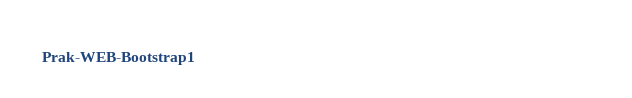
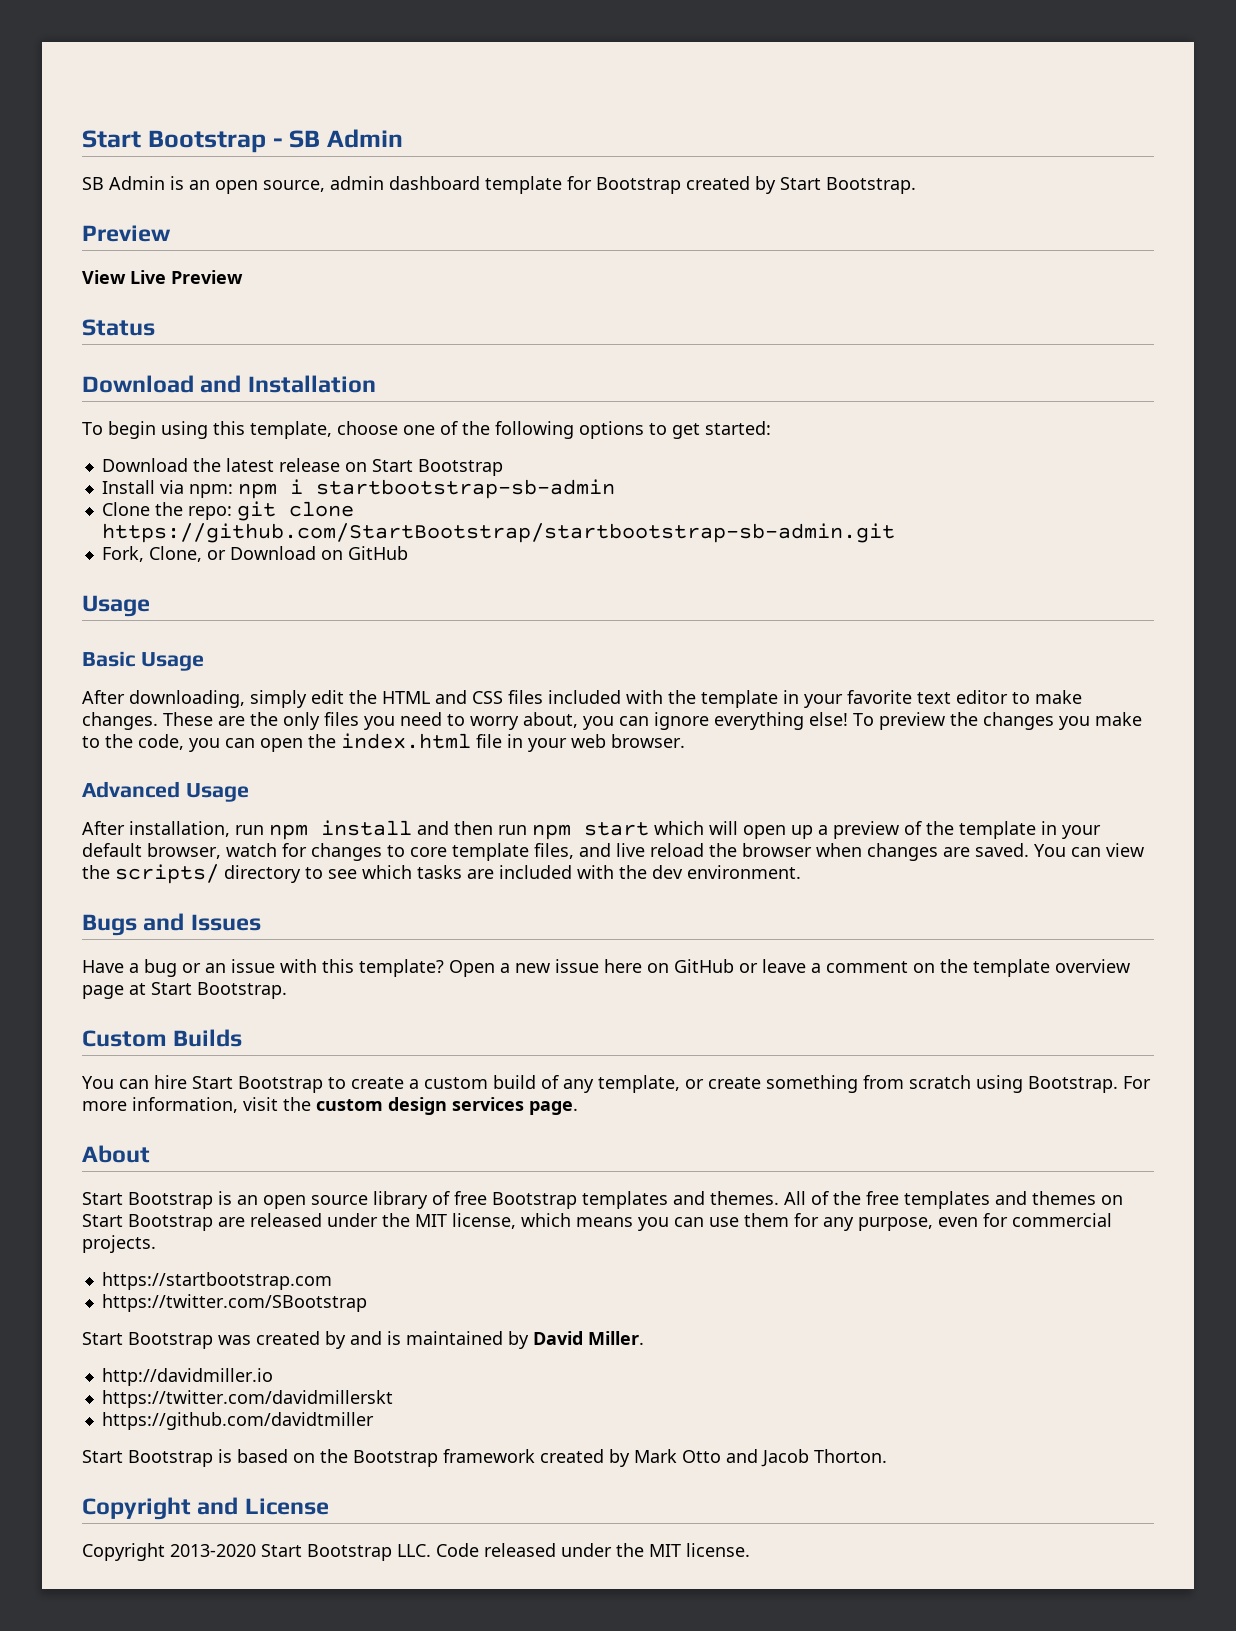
- Prak-WEB-Bootstrap1
+ Start Bootstrap - SB Admin
+ SB Admin is an open source, admin dashboard template for Bootstrap created by Start Bootstrap.
+ Preview
+ View Live Preview
+ Status
+ Download and Installation
+ To begin using this template, choose one of the following options to get started:
+ Download the latest release on Start Bootstrap
+ Install via npm: npm i startbootstrap-sb-admin
+ Clone the repo: git clone https://github.com/StartBootstrap/startbootstrap-sb-admin.git
+ Fork, Clone, or Download on GitHub
+ Usage
+ Basic Usage
+ After downloading, simply edit the HTML and CSS files included with the template in your favorite text editor to make changes. These are the only files you need to worry about, you can ignore everything else! To preview the changes you make to the code, you can open the index.html file in your web browser.
+ Advanced Usage
+ After installation, run npm install and then run npm start which will open up a preview of the template in your default browser, watch for changes to core template files, and live reload the browser when changes are saved. You can view the scripts/ directory to see which tasks are included with the dev environment.
+ Bugs and Issues
+ Have a bug or an issue with this template? Open a new issue here on GitHub or leave a comment on the template overview page at Start Bootstrap.
+ Custom Builds
+ You can hire Start Bootstrap to create a custom build of any template, or create something from scratch using Bootstrap. For more information, visit the custom design services page.
+ About
+ Start Bootstrap is an open source library of free Bootstrap templates and themes. All of the free templates and themes on Start Bootstrap are released under the MIT license, which means you can use them for any purpose, even for commercial projects.
+ https://startbootstrap.com
+ https://twitter.com/SBootstrap
+ Start Bootstrap was created by and is maintained by David Miller.
+ http://davidmiller.io
+ https://twitter.com/davidmillerskt
+ https://github.com/davidtmiller
+ Start Bootstrap is based on the Bootstrap framework created by Mark Otto and Jacob Thorton.
+ Copyright and License
+ Copyright 2013-2020 Start Bootstrap LLC. Code released under the MIT license.

